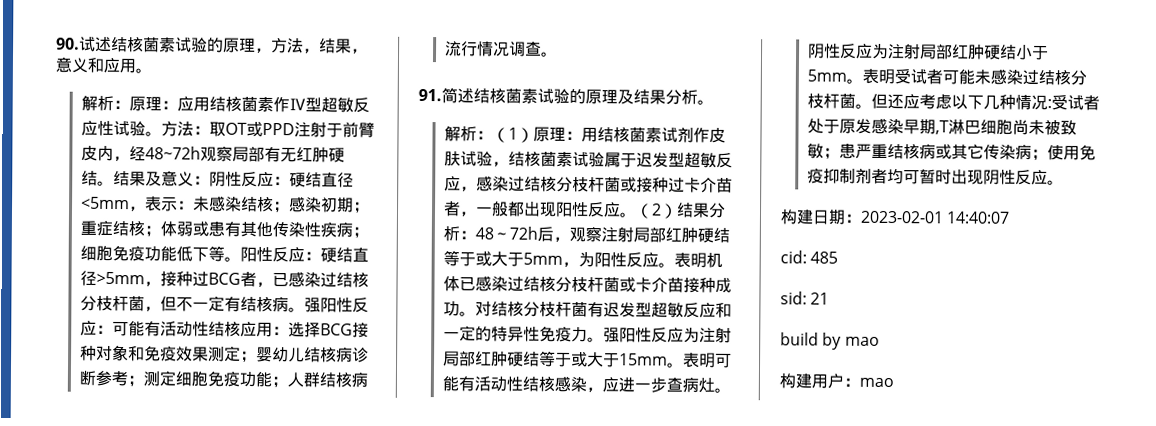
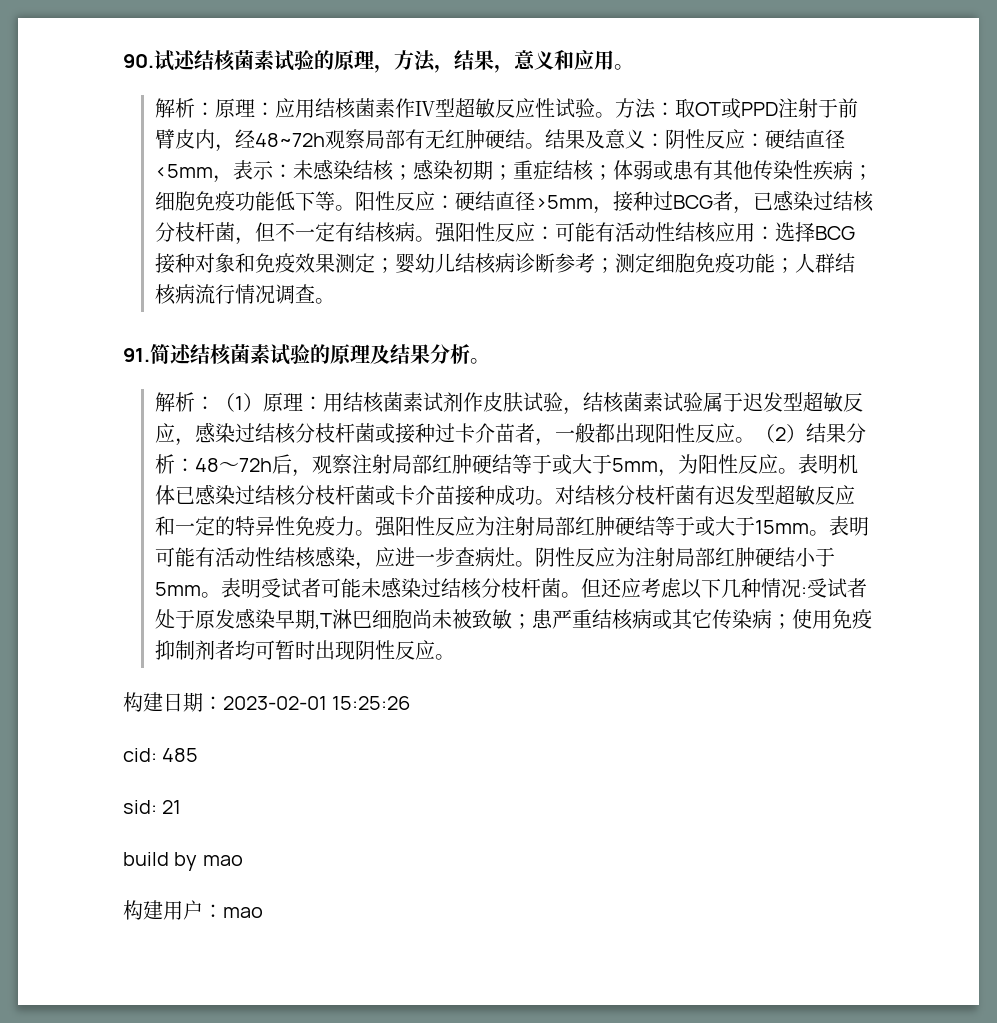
- 构建日期：2023-02-01 14:40:07
+ 构建日期：2023-02-01 15:25:26

